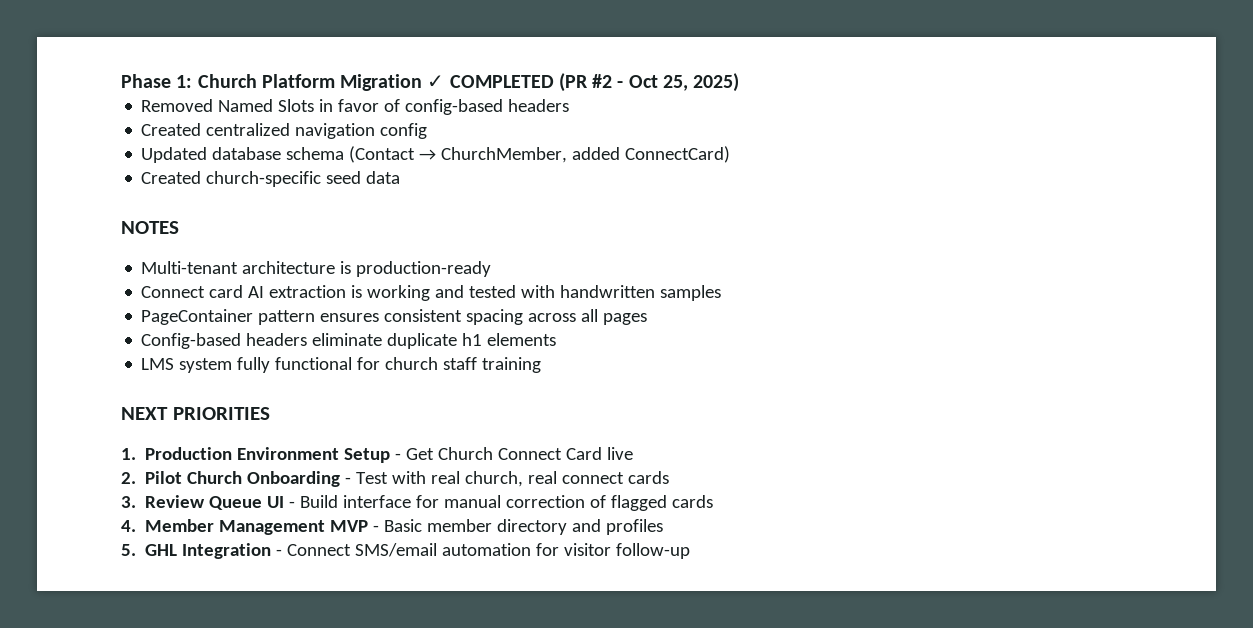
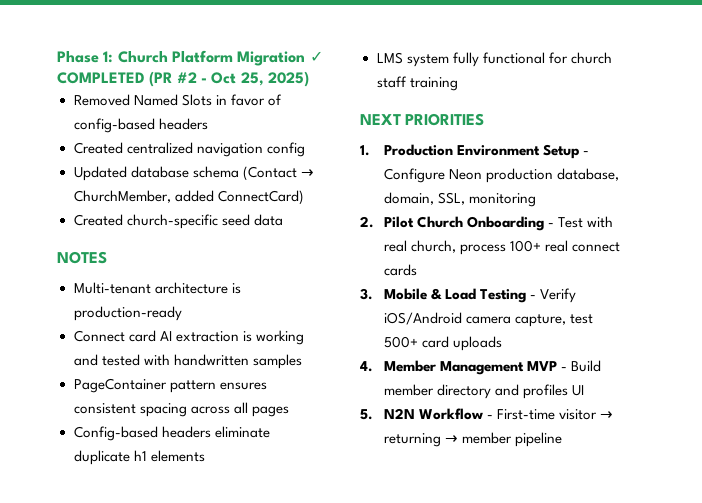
- 1. Production Environment Setup - Get Church Connect Card live
+ 1. Production Environment Setup - Configure Neon production database, domain, SSL, monitoring
- 2. Pilot Church Onboarding - Test with real church, real connect cards
+ 2. Pilot Church Onboarding - Test with real church, process 100+ real connect cards
- 3. Review Queue UI - Build interface for manual correction of flagged cards
+ 3. Mobile & Load Testing - Verify iOS/Android camera capture, test 500+ card uploads
- 4. Member Management MVP - Basic member directory and profiles
+ 4. Member Management MVP - Build member directory and profiles UI
- 5. GHL Integration - Connect SMS/email automation for visitor follow-up
+ 5. N2N Workflow - First-time visitor → returning → member pipeline

